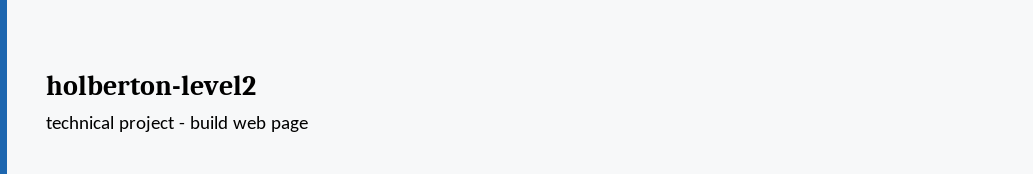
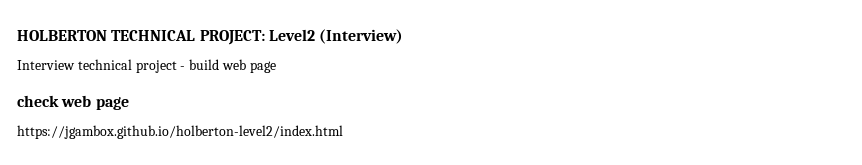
- holberton-level2
- technical project - build web page
+ HOLBERTON TECHNICAL PROJECT: Level2 (Interview)
+ Interview technical project - build web page
+ check web page
+ https://jgambox.github.io/holberton-level2/index.html

